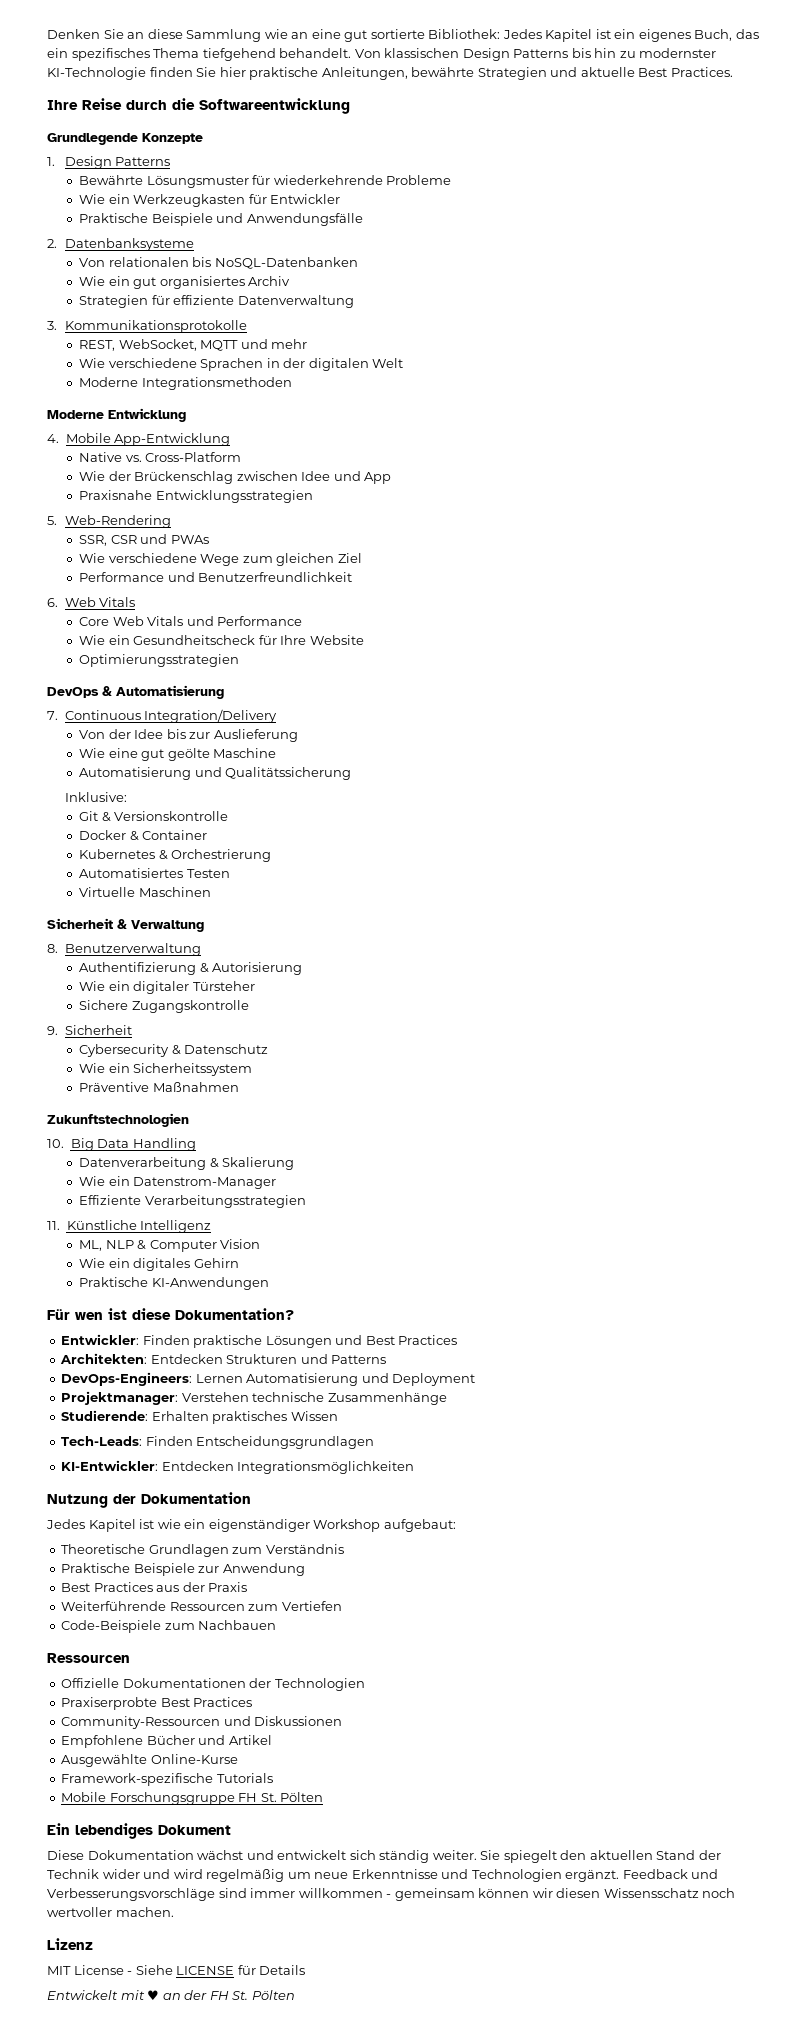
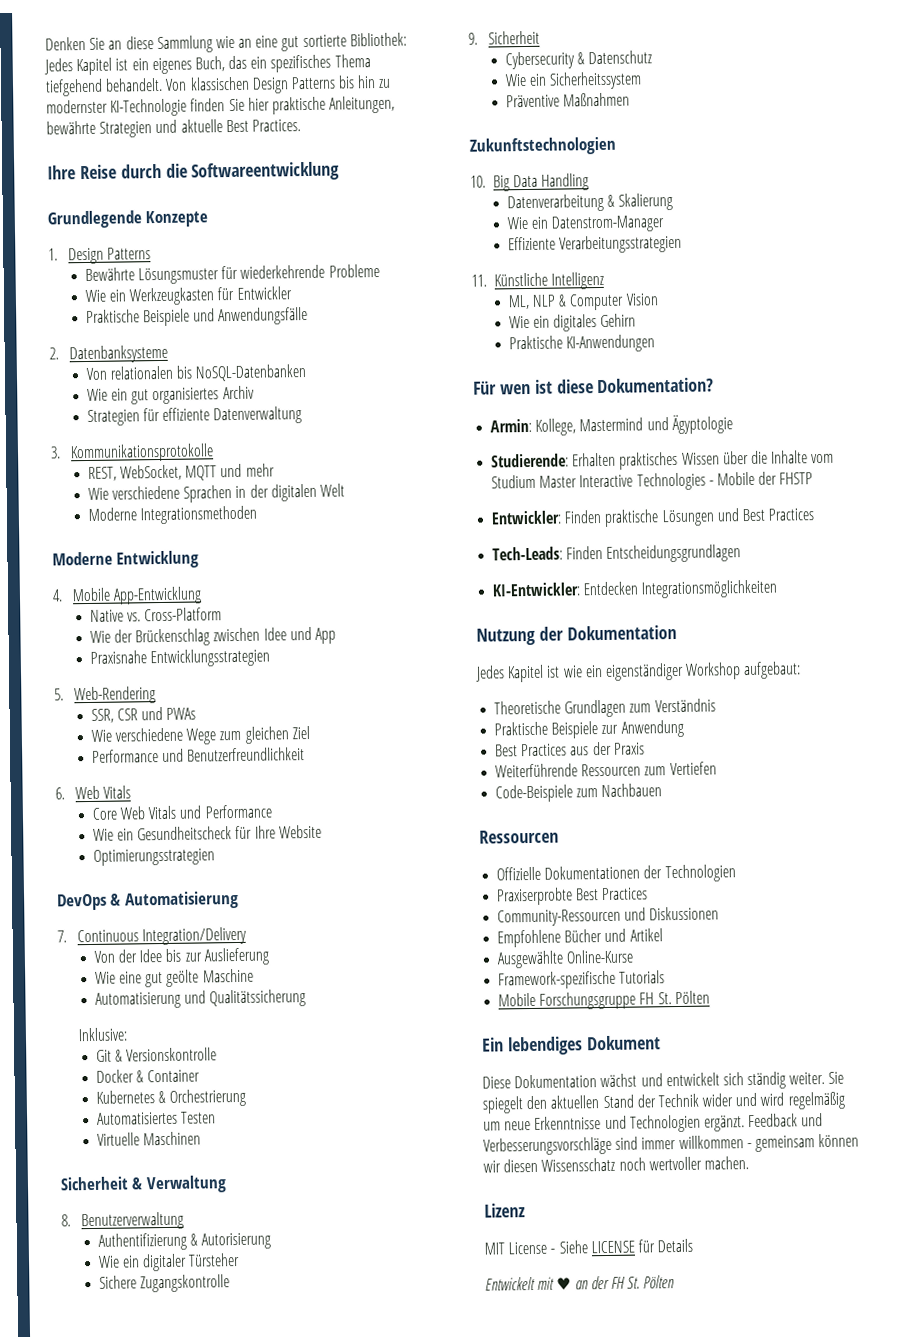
+ Armin: Kollege, Mastermind und Ägyptologie
+ Studierende: Erhalten praktisches Wissen über die Inhalte vom Studium Master Interactive Technologies - Mobile der FHSTP
- Architekten: Entdecken Strukturen und Patterns
- DevOps-Engineers: Lernen Automatisierung und Deployment
- Projektmanager: Verstehen technische Zusammenhänge
- Studierende: Erhalten praktisches Wissen

